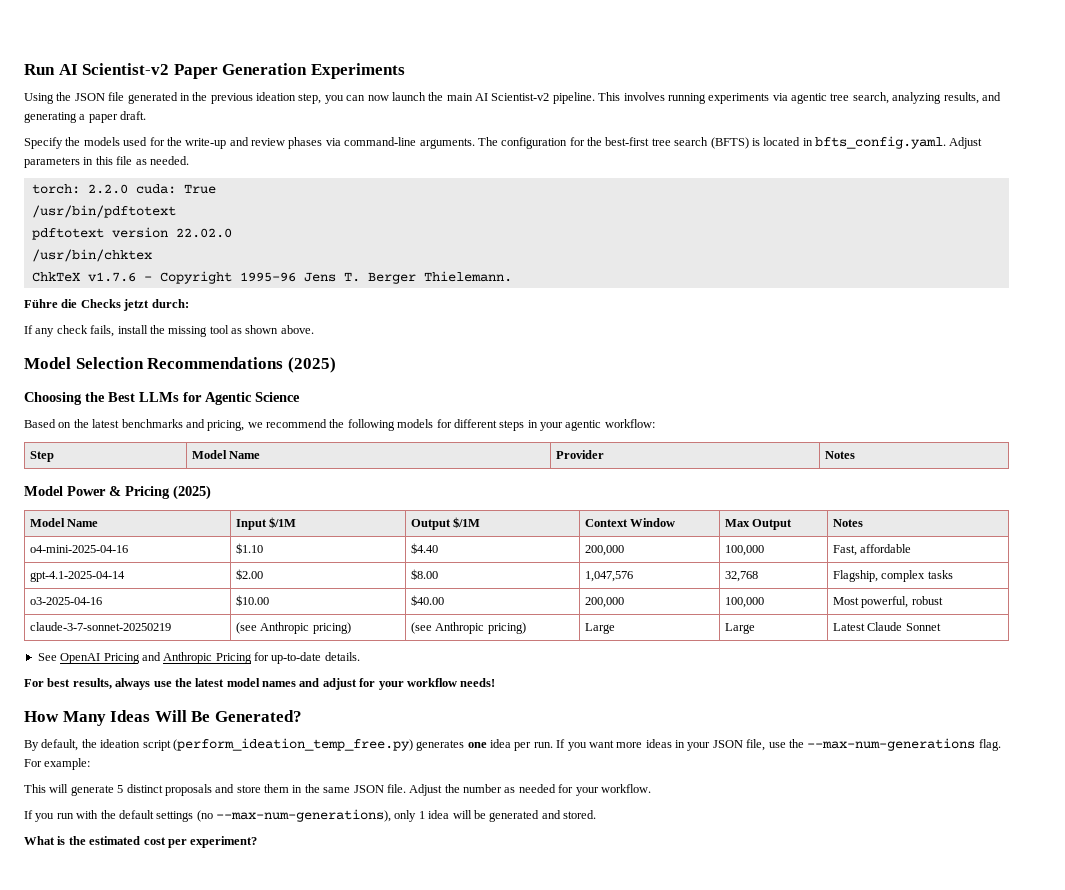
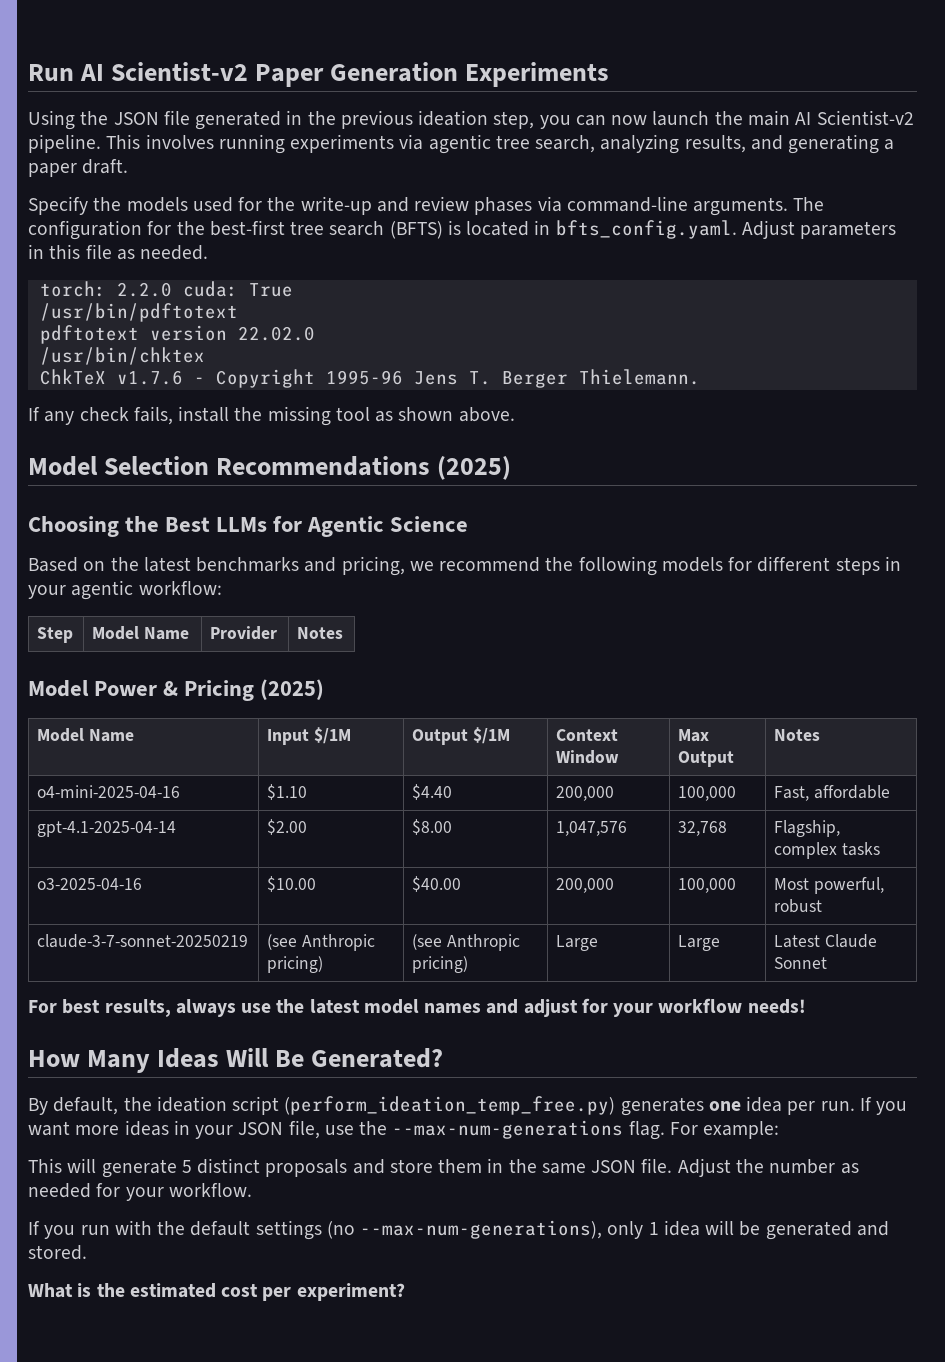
- Führe die Checks jetzt durch:
- See OpenAI Pricing and Anthropic Pricing for up-to-date details.

